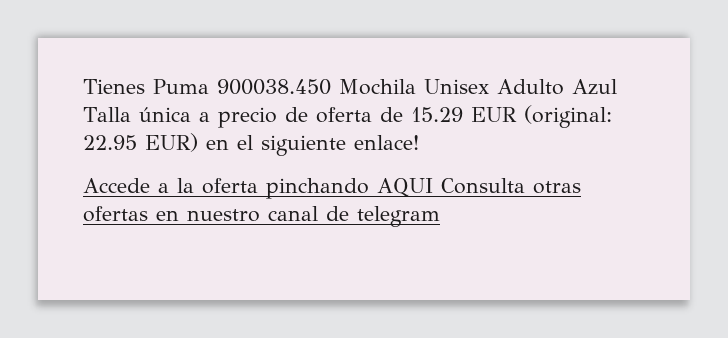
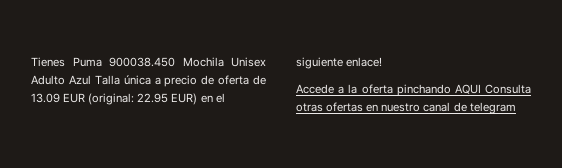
- Tienes Puma 900038.450 Mochila Unisex Adulto Azul Talla única a precio de oferta de 15.29 EUR (original: 22.95 EUR) en el siguiente enlace!
+ Tienes Puma 900038.450 Mochila Unisex Adulto Azul Talla única a precio de oferta de 13.09 EUR (original: 22.95 EUR) en el siguiente enlace!

